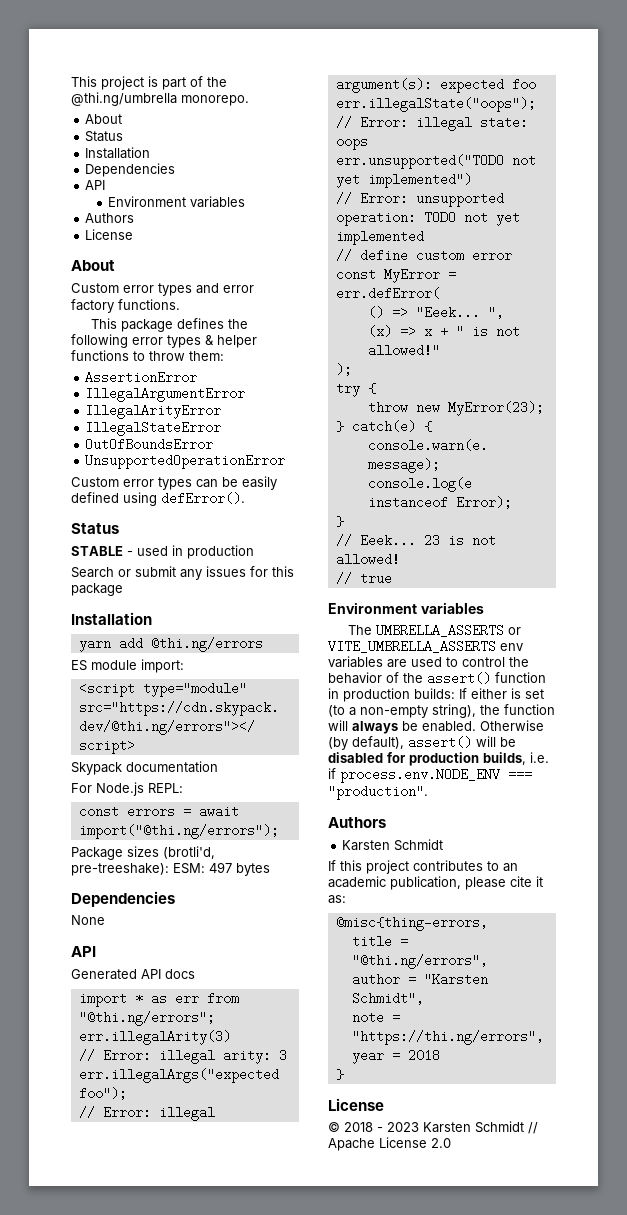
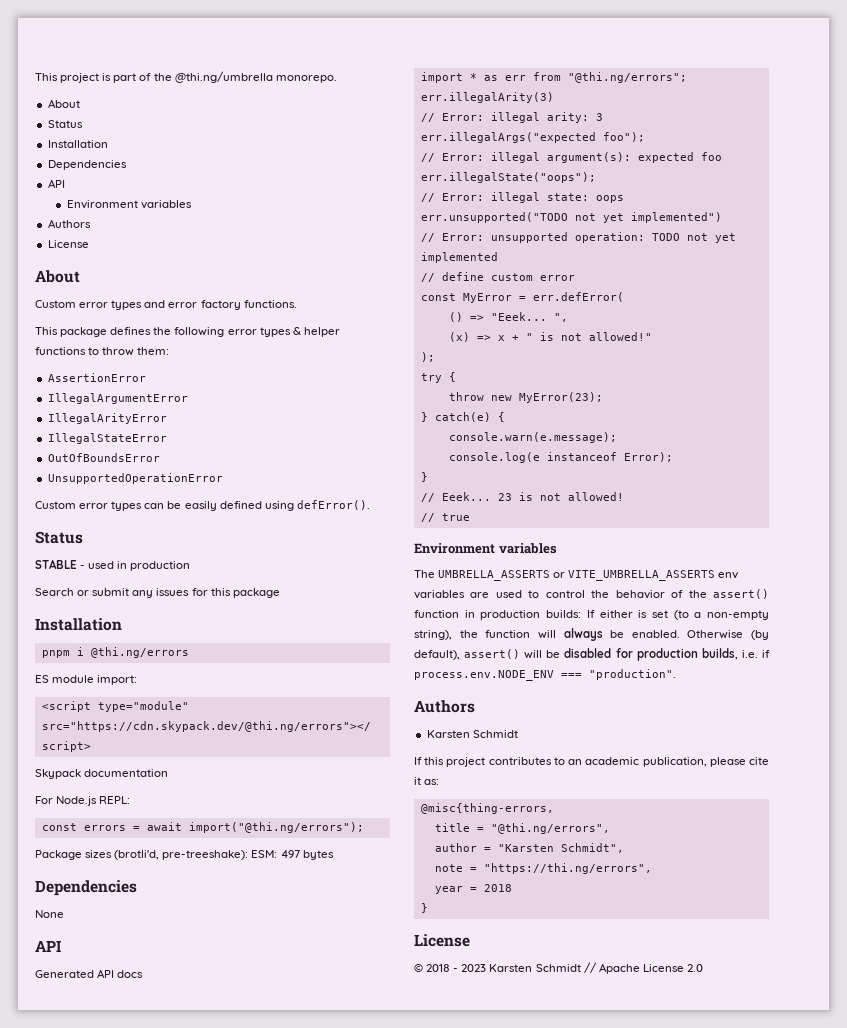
- yarn add @thi.ng/errors
+ pnpm i @thi.ng/errors

